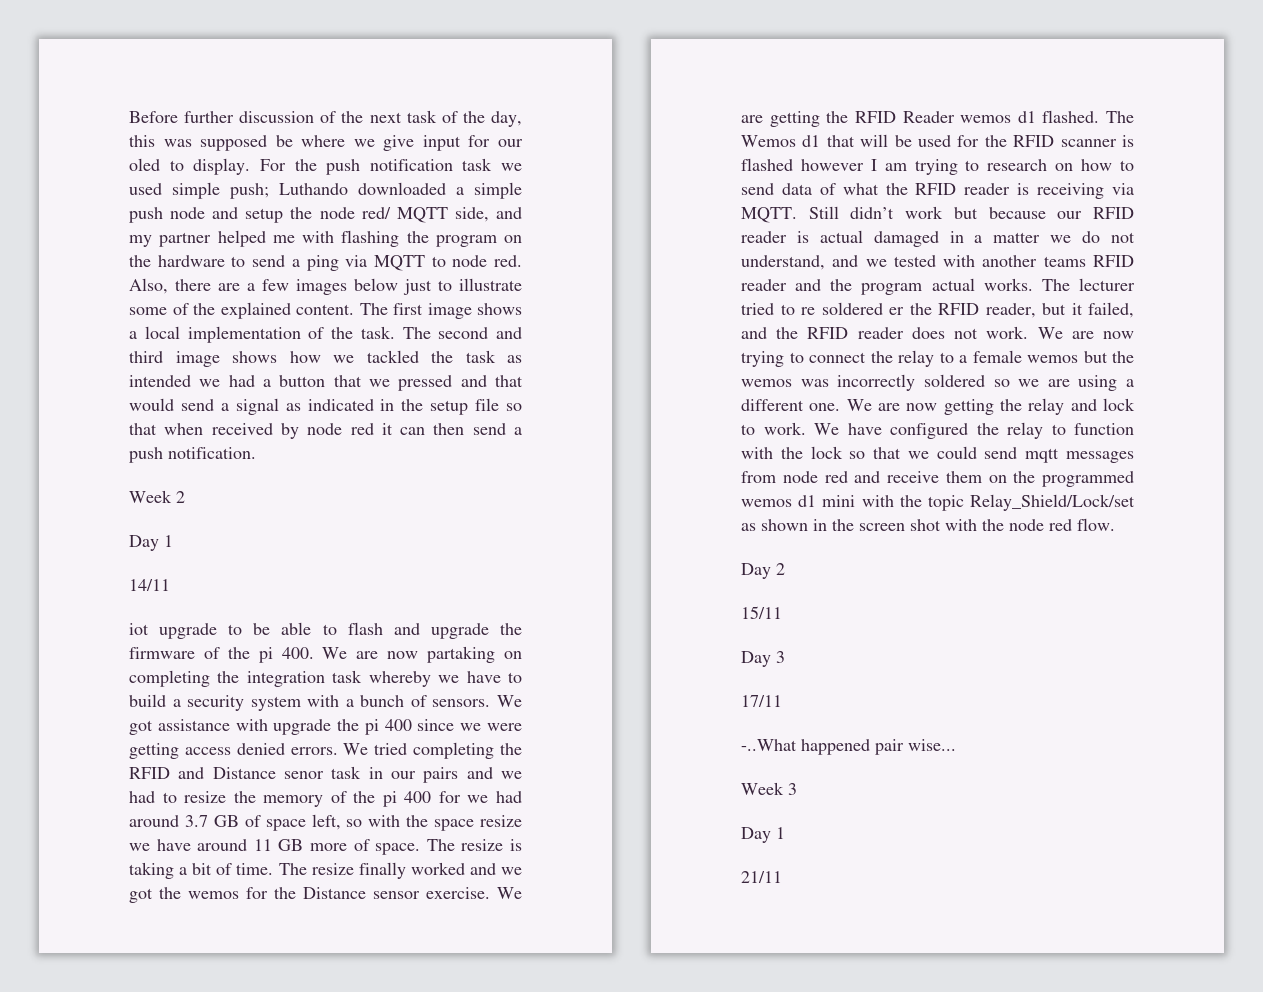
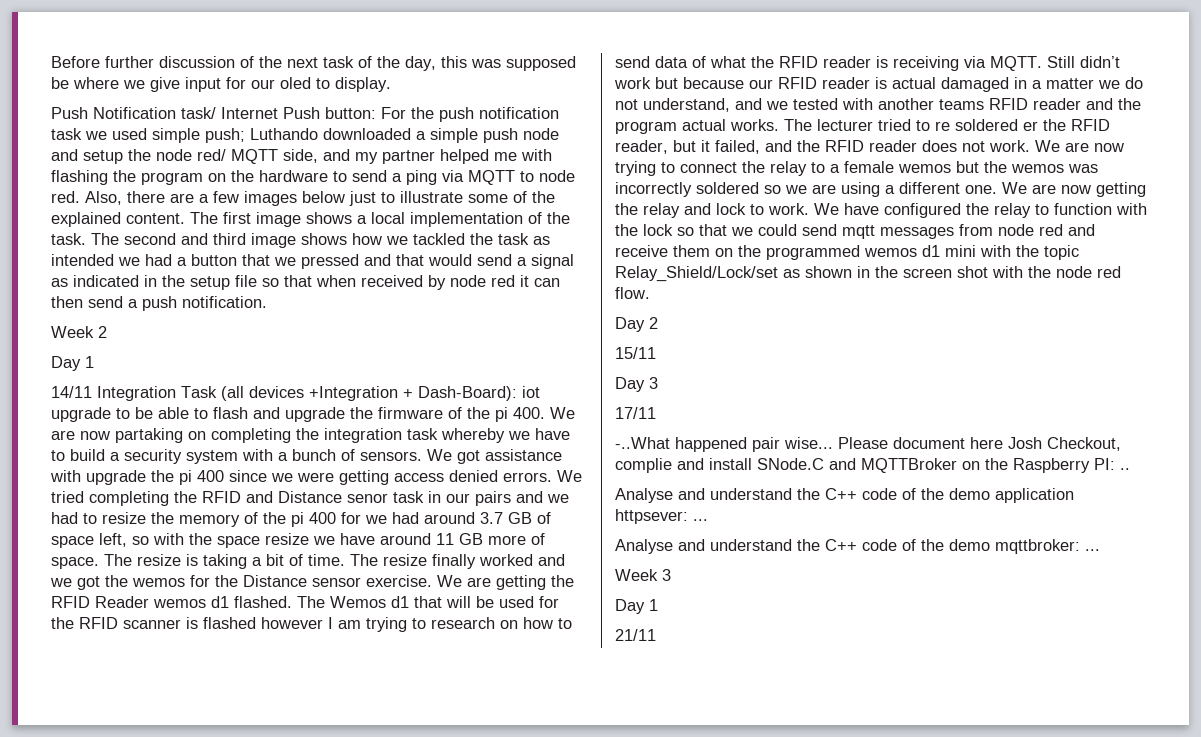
- Before further discussion of the next task of the day, this was supposed be where we give input for our oled to display. For the push notification task we used simple push;
+ Before further discussion of the next task of the day, this was supposed be where we give input for our oled to display.
+ Push Notification task/ Internet Push button: For the push notification task we used simple push;
- 14/11
- iot upgrade to be able to flash and upgrade the firmware of the pi 400. We are now partaking on completing the integration task whereby we have to build a security system with a bunch of sensors.
+ 14/11 Integration Task (all devices +Integration + Dash-Board): iot upgrade to be able to flash and upgrade the firmware of the pi 400. We are now partaking on completing the integration task whereby we have to build a security system with a bunch of sensors.
+ Please document here Josh Checkout, complie and install SNode.C and MQTTBroker on the Raspberry PI: ..
+ Analyse and understand the C++ code of the demo application httpsever: ...
+ Analyse and understand the C++ code of the demo mqttbroker: ...

